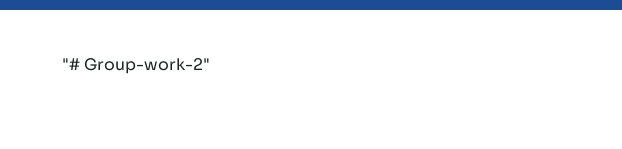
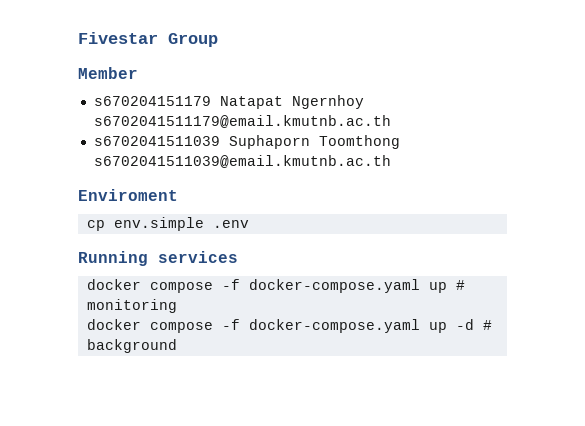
- "# Group-work-2"
+ Fivestar Group
+ Member
+ s670204151179 Natapat Ngernhoy s6702041511179@email.kmutnb.ac.th
+ s6702041511039 Suphaporn Toomthong s6702041511039@email.kmutnb.ac.th
+ Enviroment
+ cp env.simple .env
+ Running services
+ docker compose -f docker-compose.yaml up # monitoring
+ docker compose -f docker-compose.yaml up -d # background

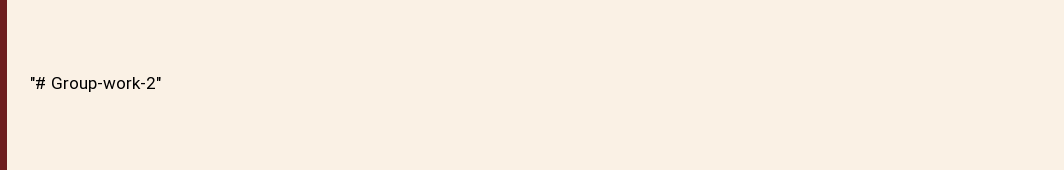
- Fivestar Group
- Member
- s670204151179 Natapat Ngernhoy s6702041511179@email.kmutnb.ac.th
- s6702041511039 Suphaporn Toomthong s6702041511039@email.kmutnb.ac.th
- Enviroment
- cp env.simple .env
- Running services
- docker compose -f docker-compose.yaml up # monitoring
- docker compose -f docker-compose.yaml up -d # background
+ "# Group-work-2"

